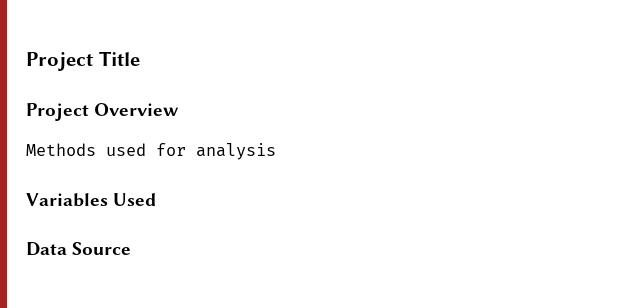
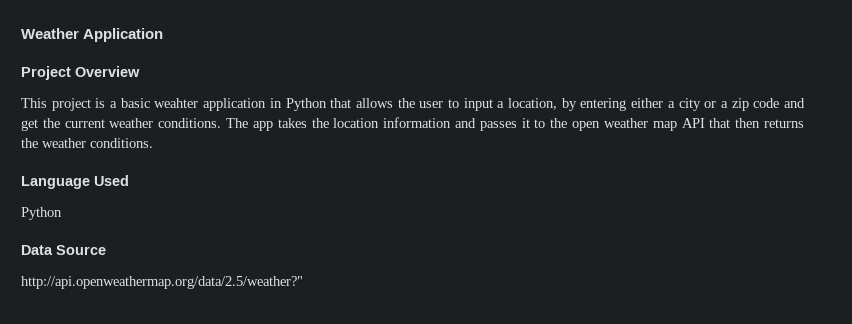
- Project Title
+ Weather Application
- Methods used for analysis
- Variables Used
+ This project is a basic weahter application in Python that allows the user to input a location, by entering either a city or a zip code and get the current weather conditions. The app takes the location information and passes it to the open weather map API that then returns the weather conditions.
+ Language Used
+ Python
+ http://api.openweathermap.org/data/2.5/weather?"

